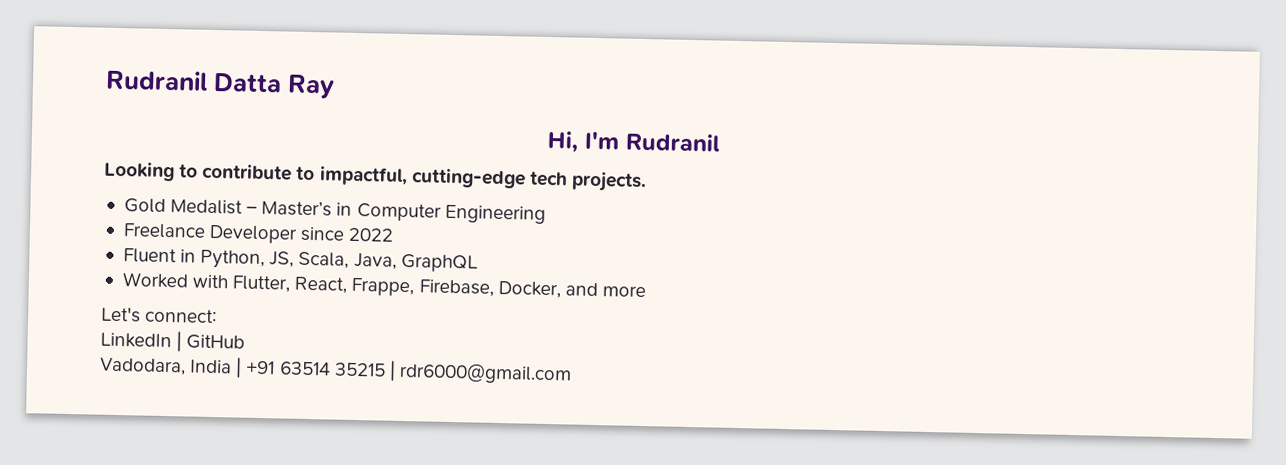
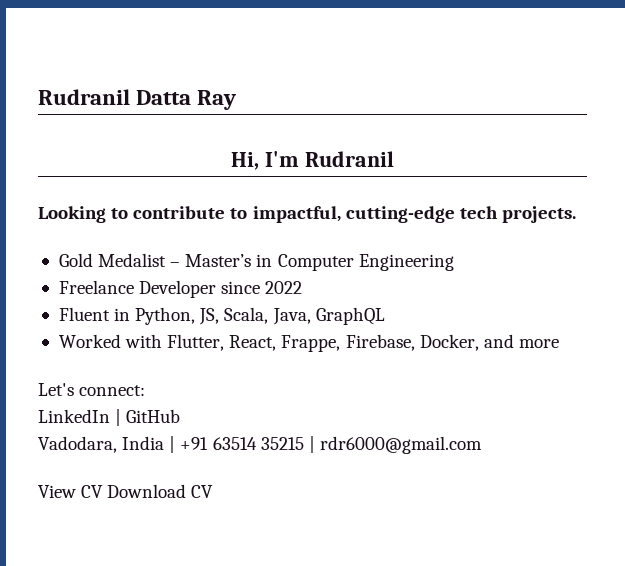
+ View CV Download CV

